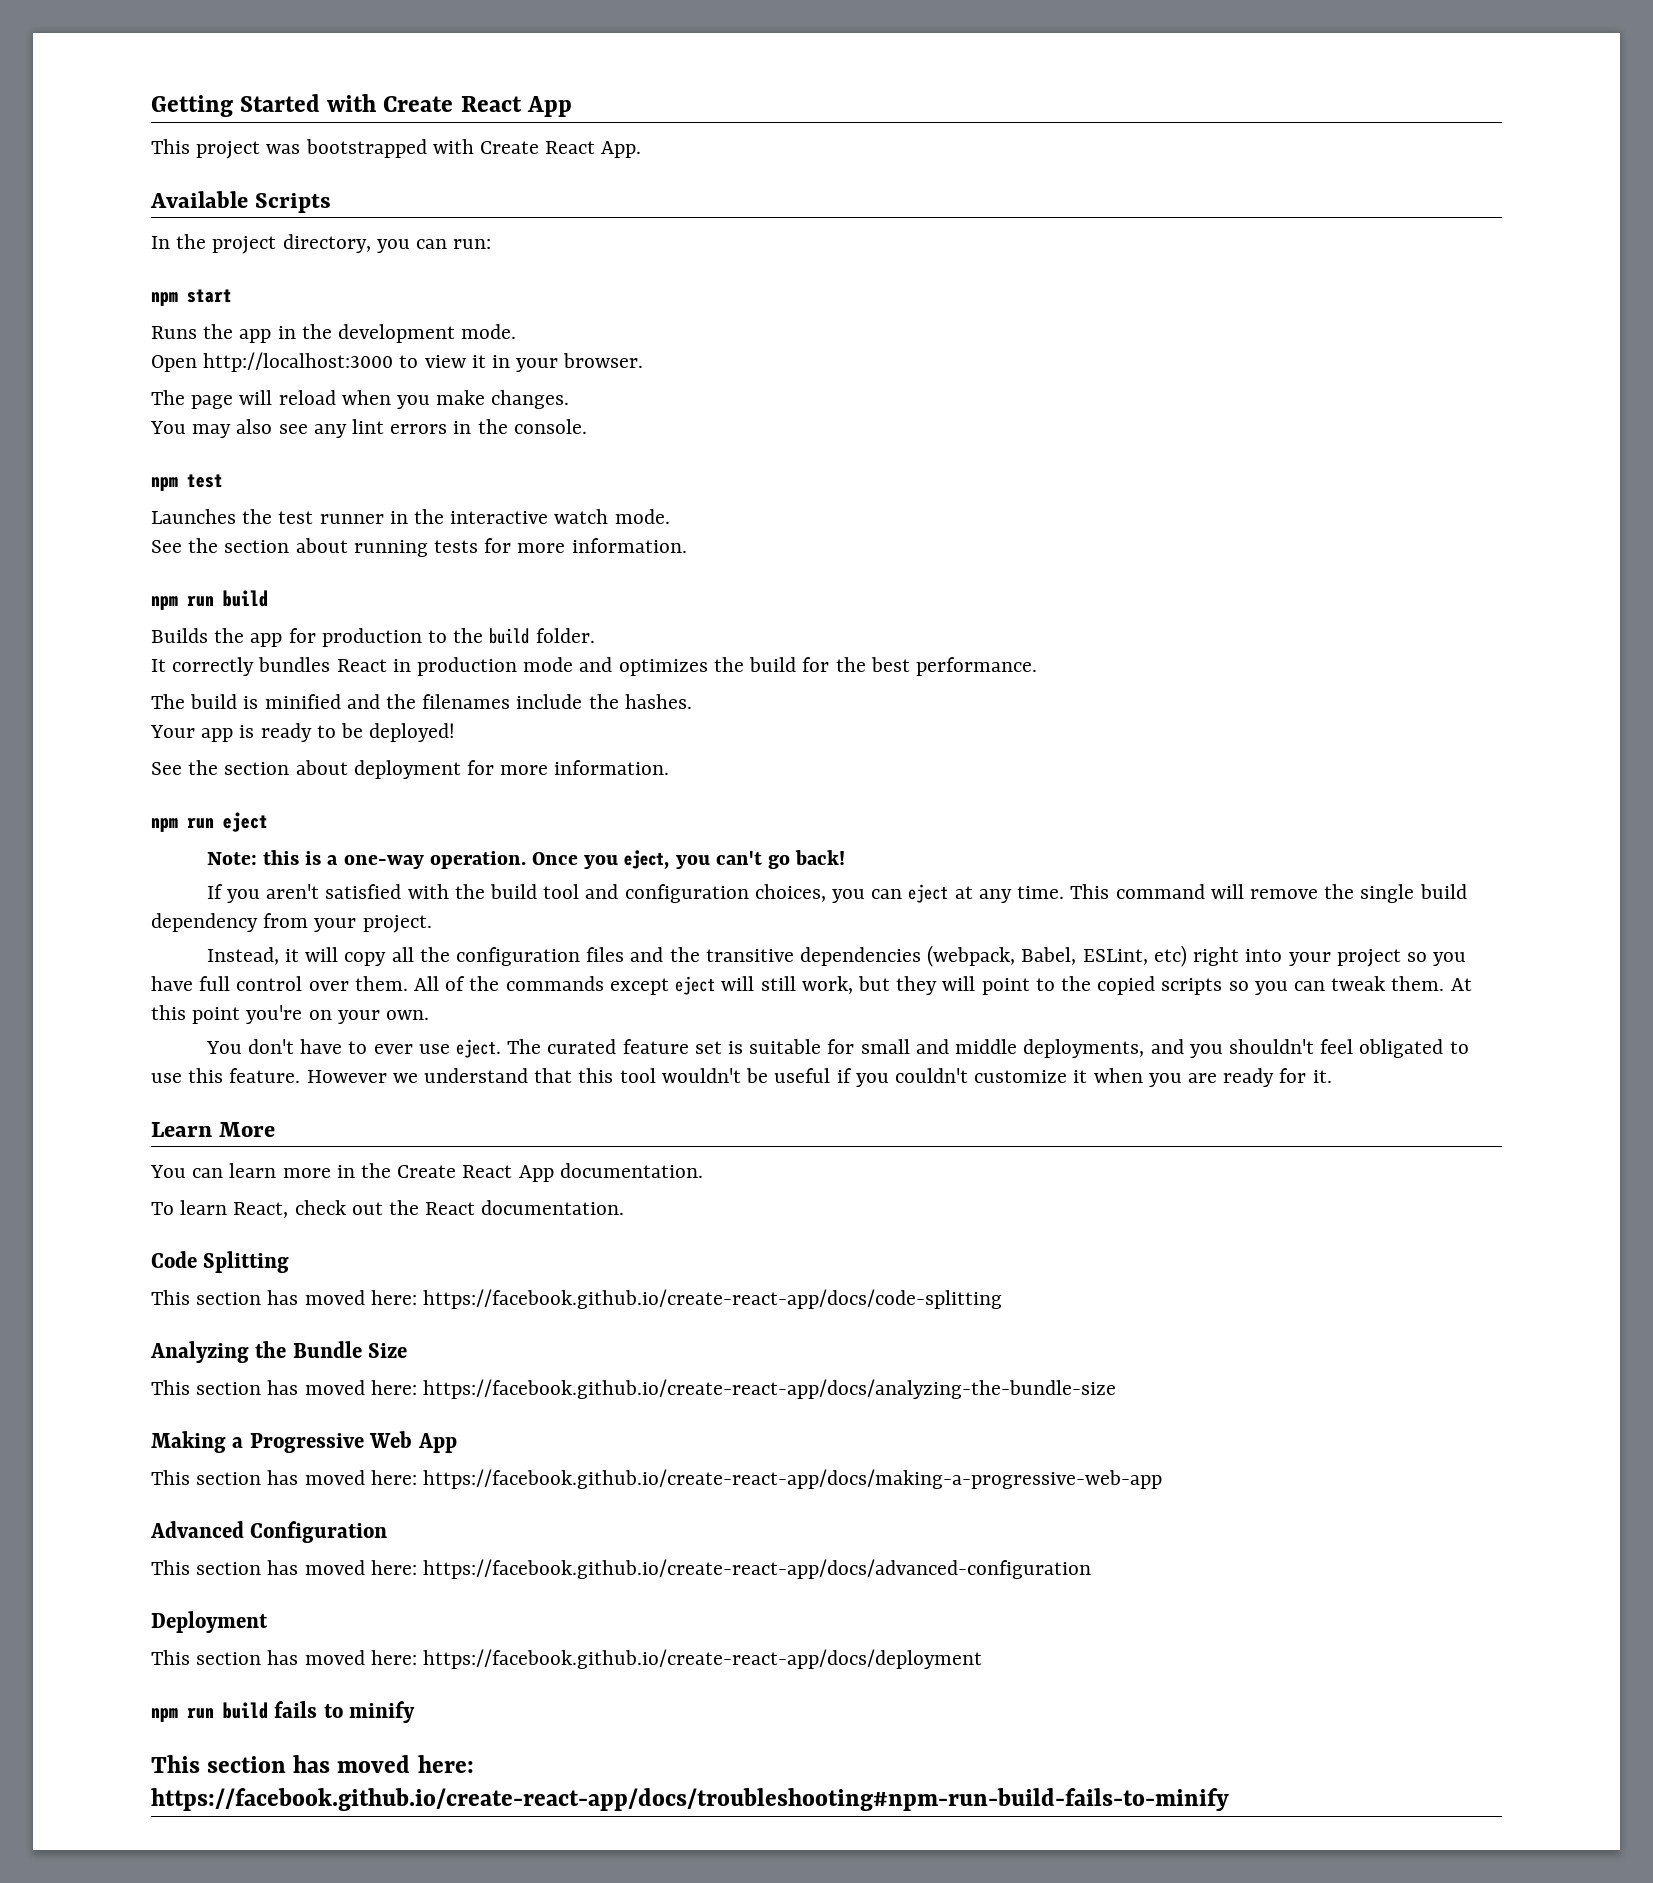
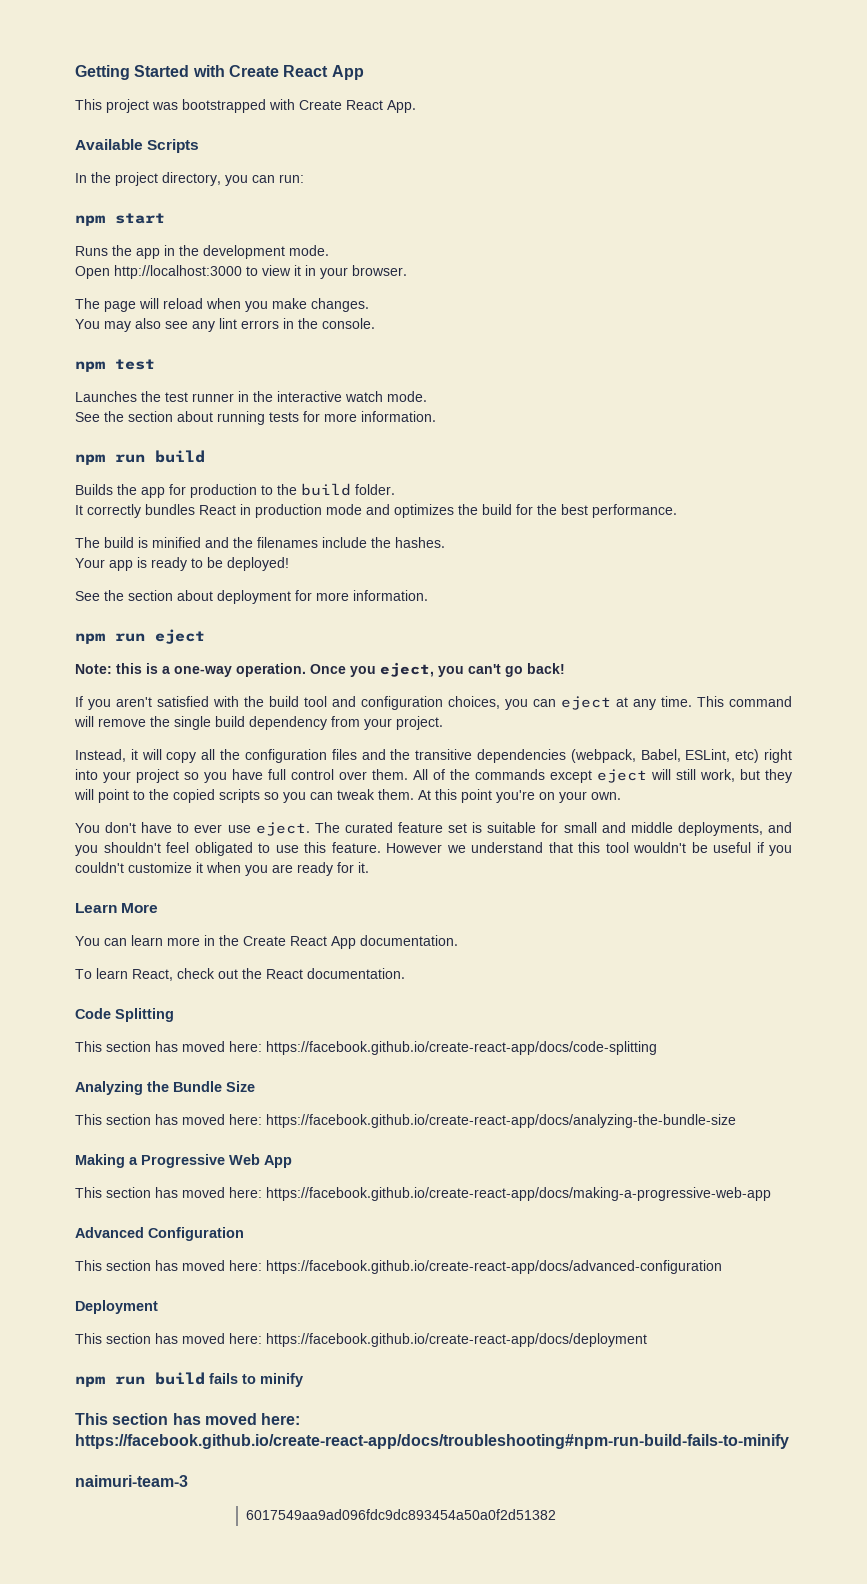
+ naimuri-team-3
+ 6017549aa9ad096fdc9dc893454a50a0f2d51382

